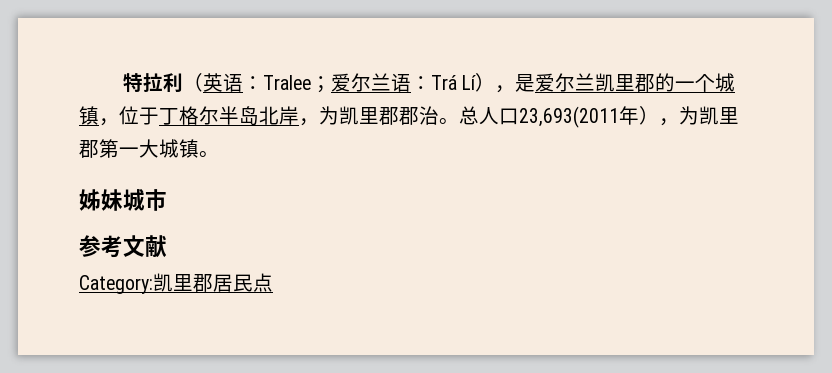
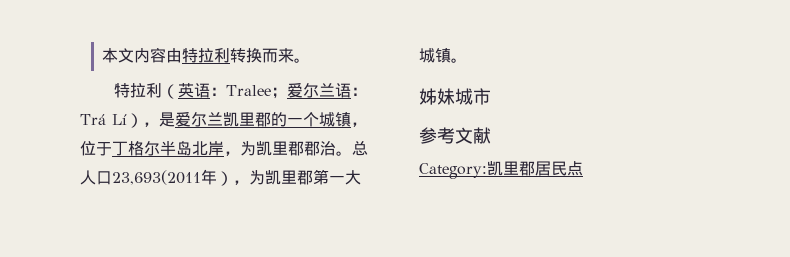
+ 本文内容由特拉利转换而来。

